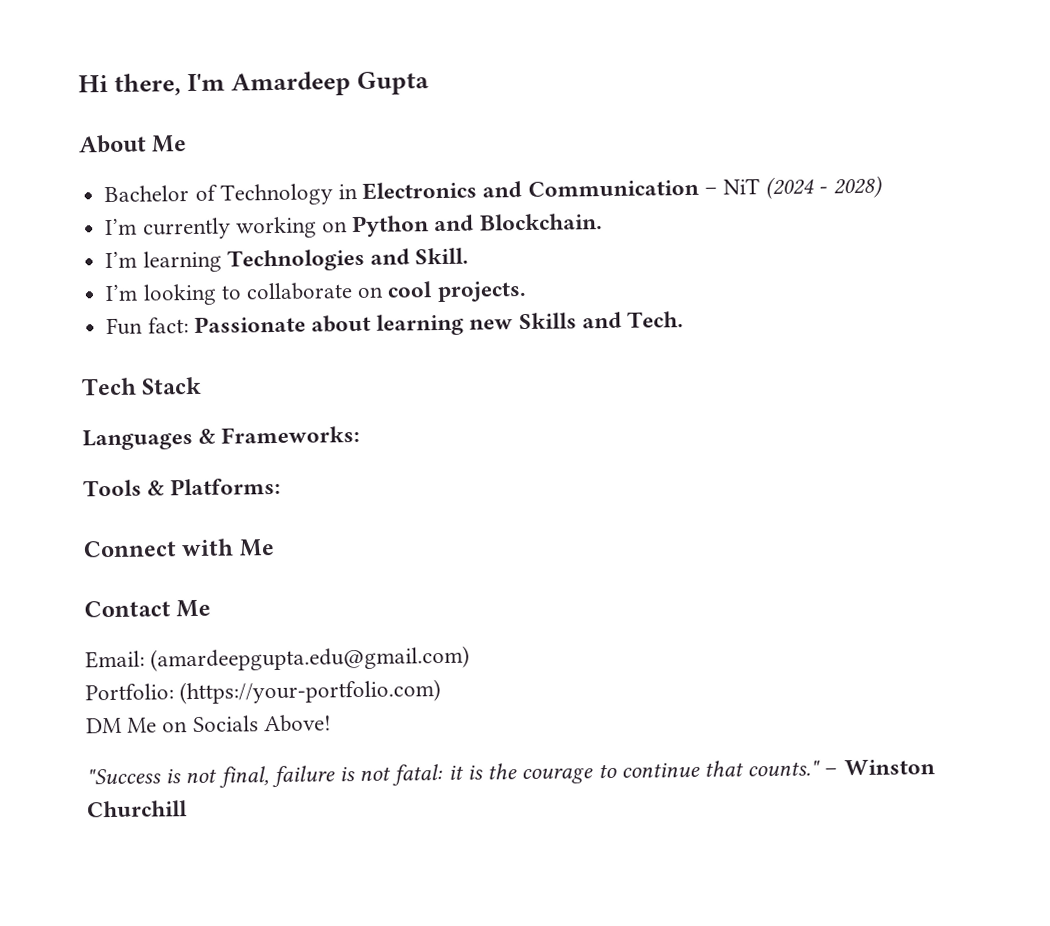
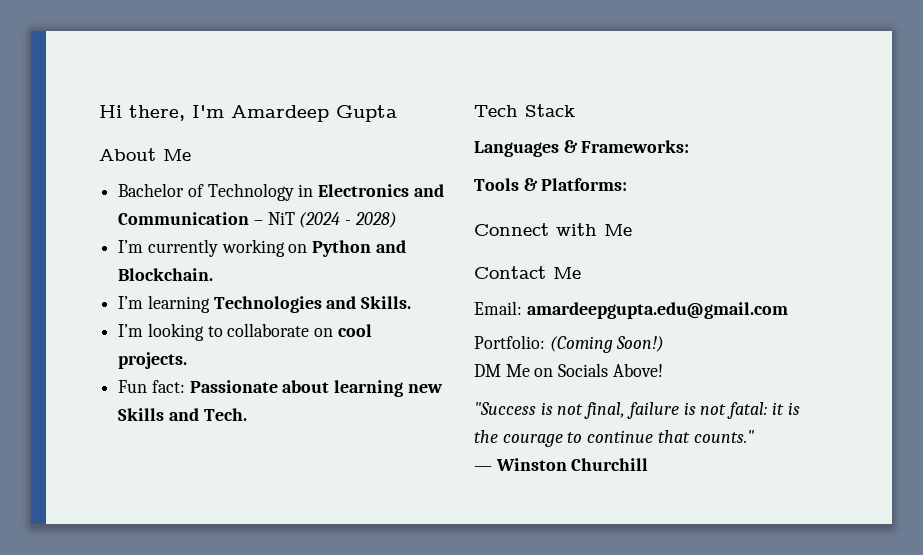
- I’m learning Technologies and Skill.
+ I’m learning Technologies and Skills.
- Email: (amardeepgupta.edu@gmail.com)
+ Email: amardeepgupta.edu@gmail.com
- Portfolio: (https://your-portfolio.com)
+ Portfolio: (Coming Soon!)
- "Success is not final, failure is not fatal: it is the courage to continue that counts." – Winston Churchill
+ "Success is not final, failure is not fatal: it is the courage to continue that counts."
+ — Winston Churchill

